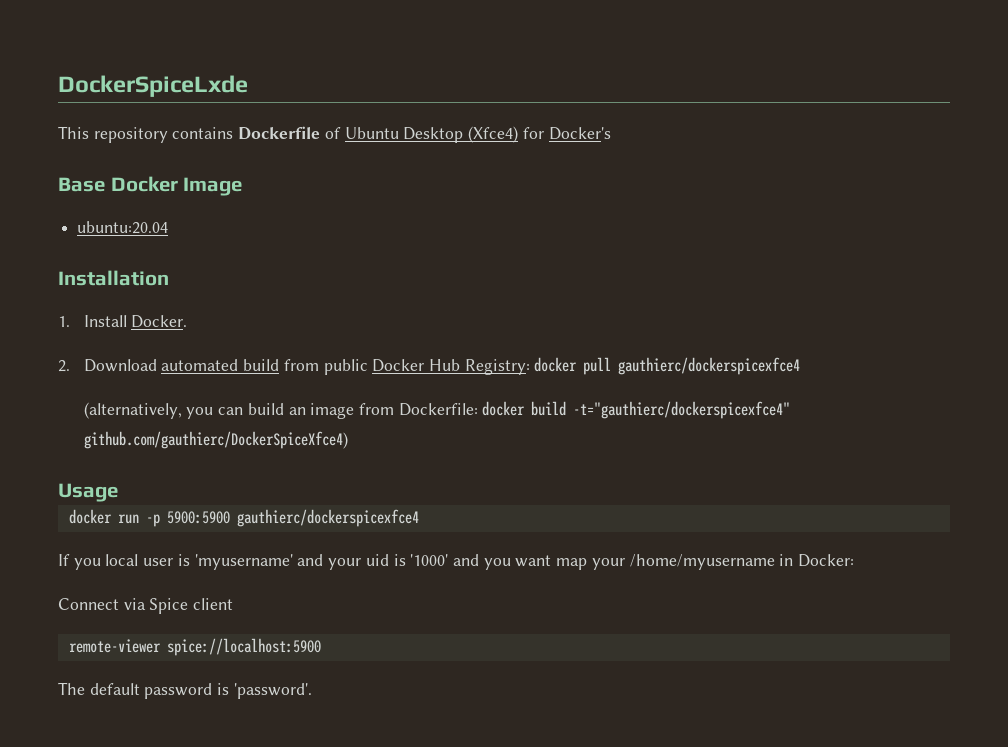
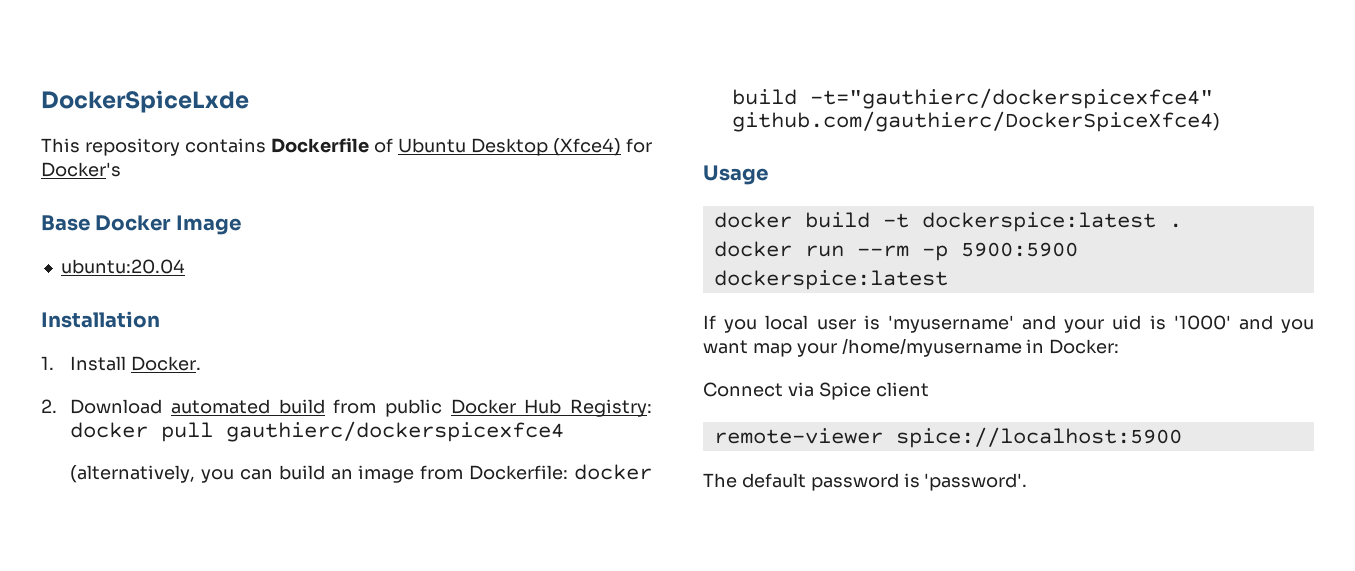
+ docker build -t dockerspice:latest .
- docker run -p 5900:5900 gauthierc/dockerspicexfce4
+ docker run --rm -p 5900:5900 dockerspice:latest

